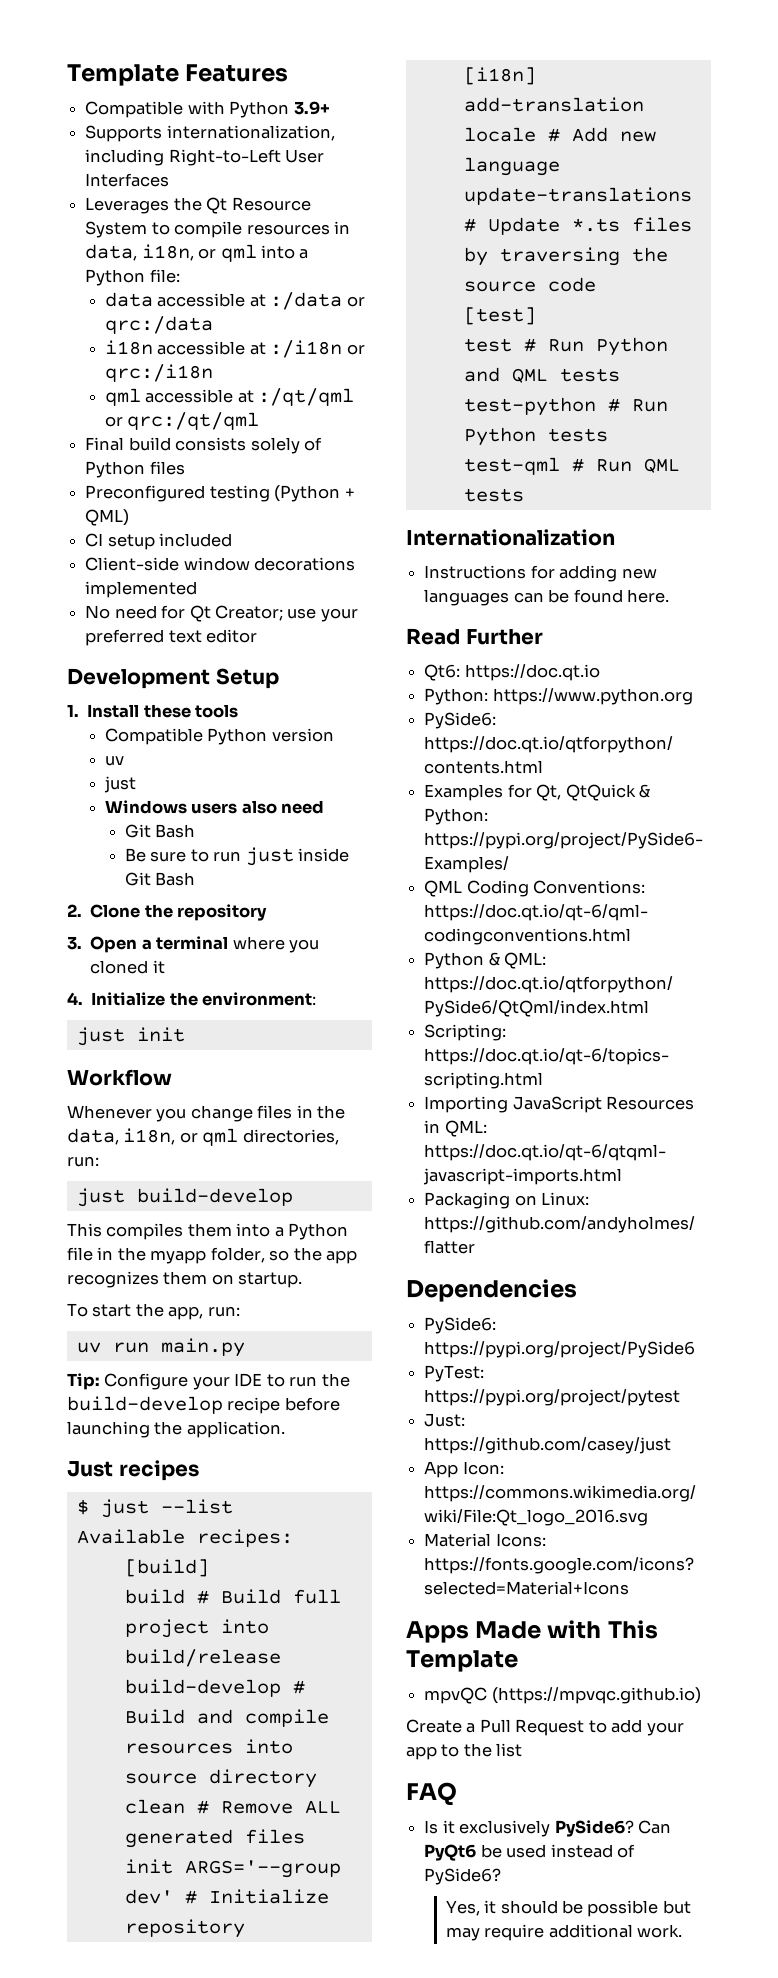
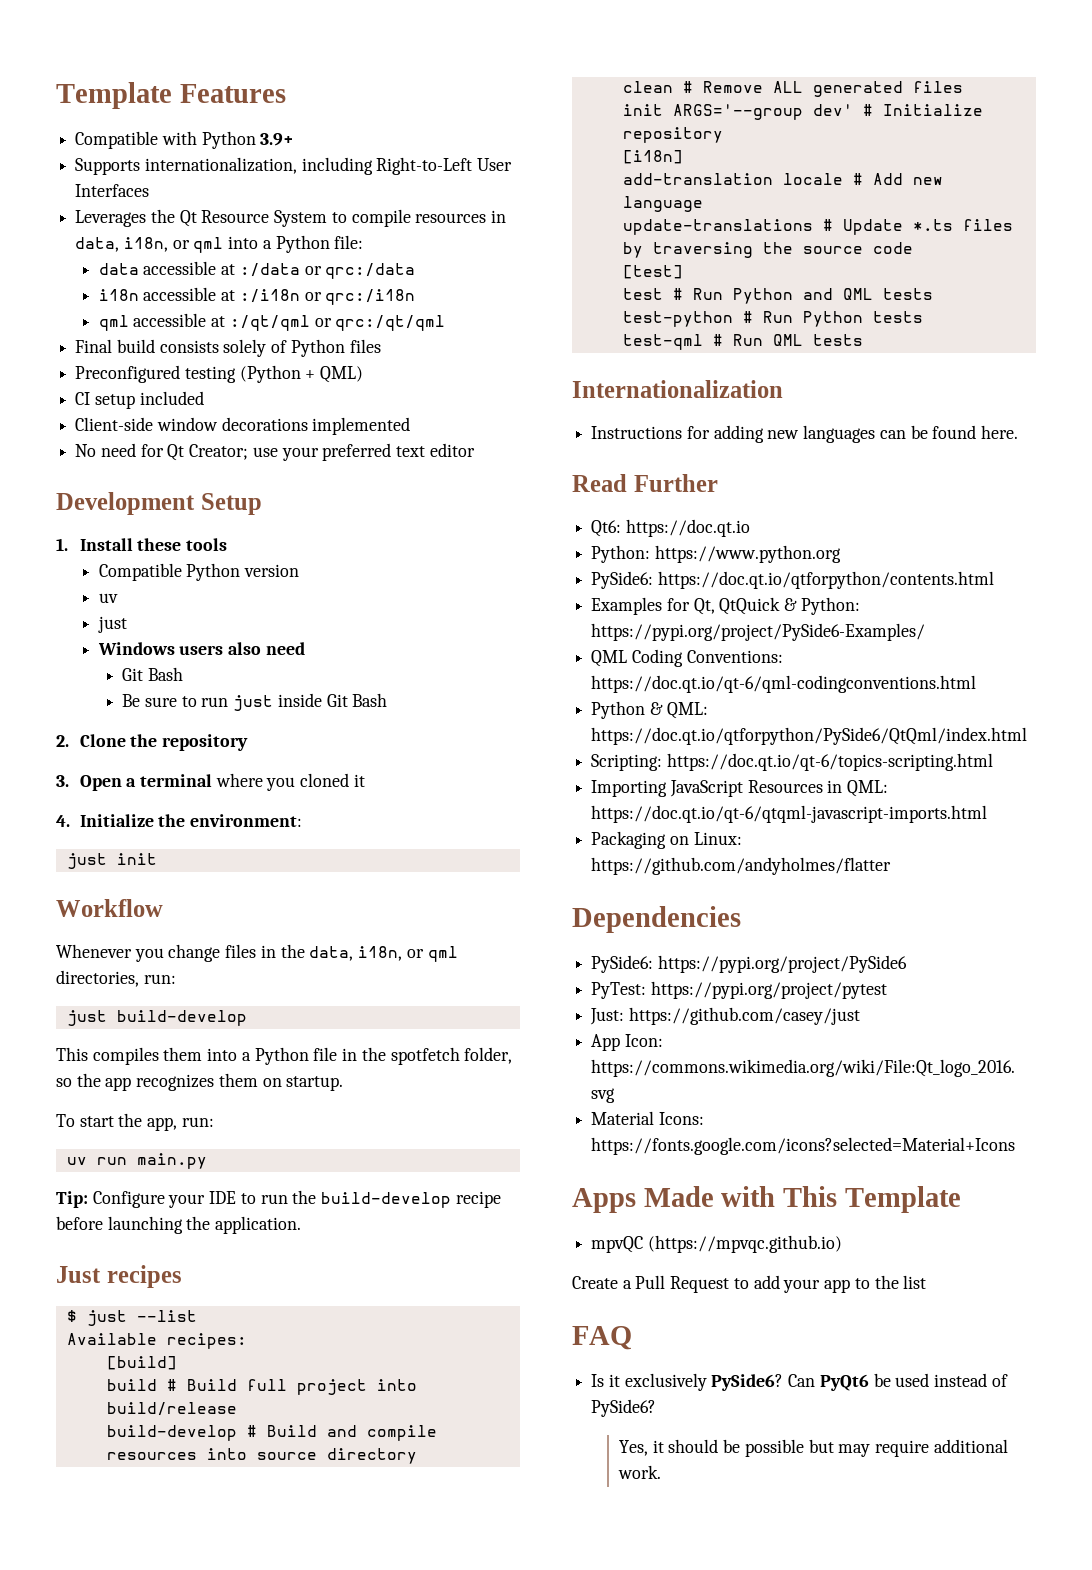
- This compiles them into a Python file in the myapp folder, so the app recognizes them on startup.
+ This compiles them into a Python file in the spotfetch folder, so the app recognizes them on startup.

